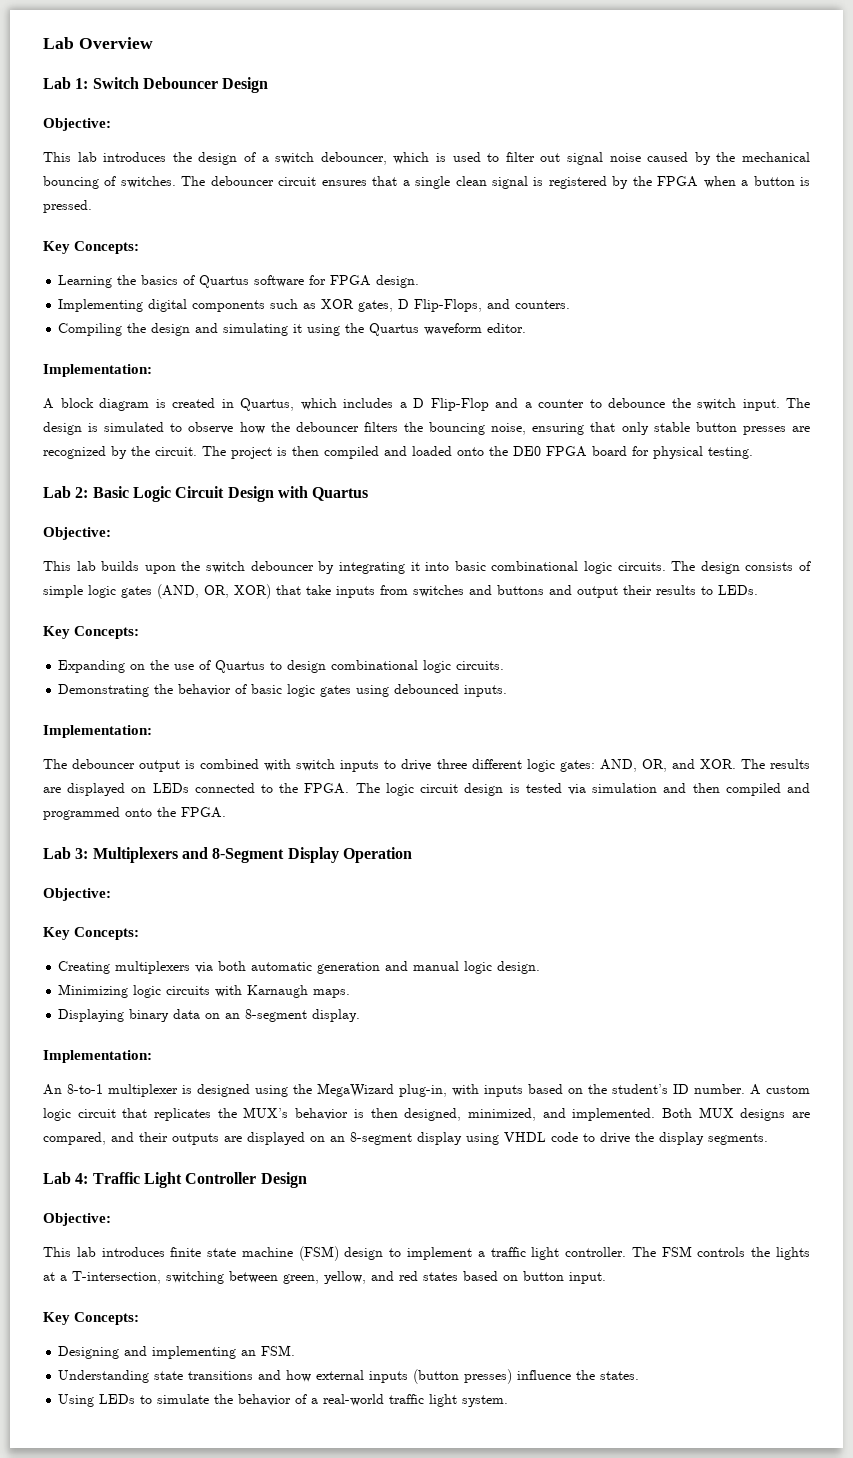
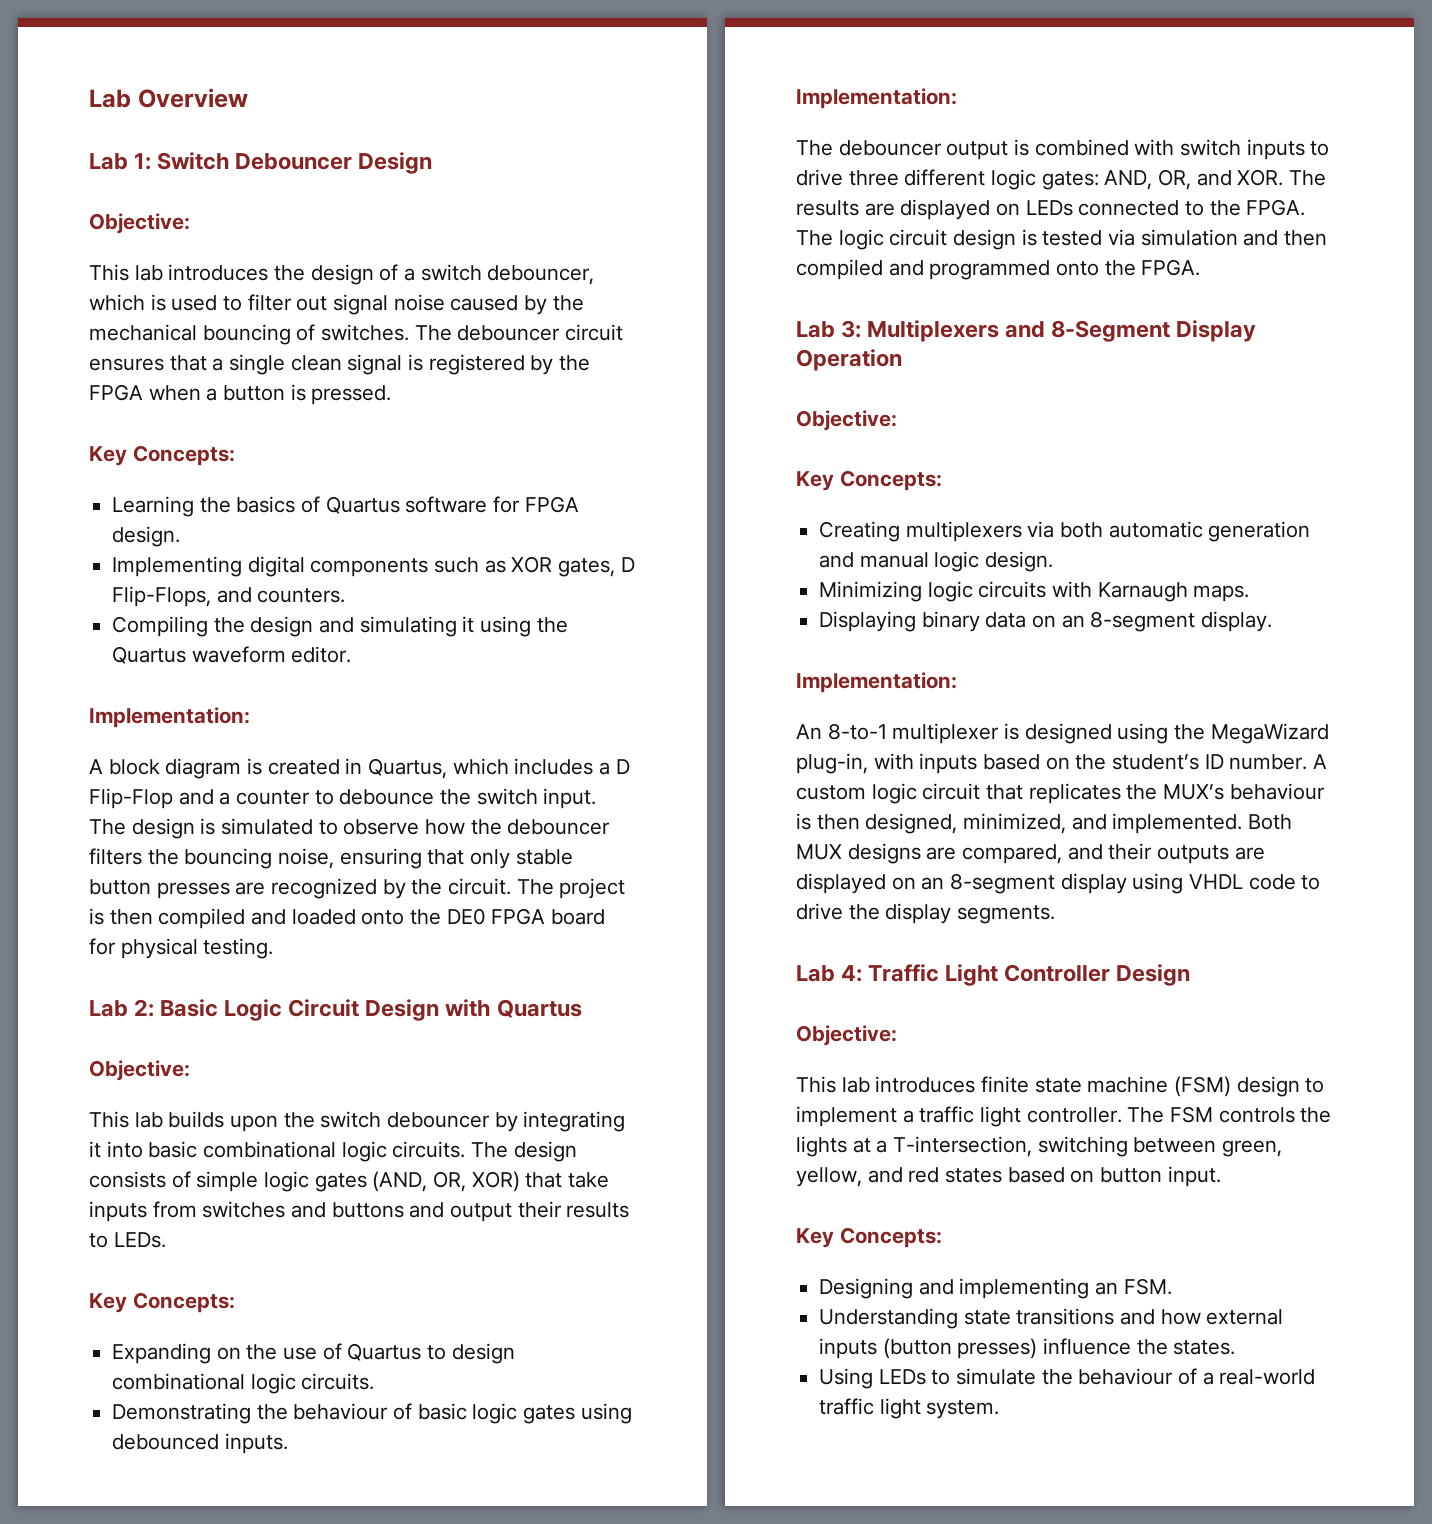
- Demonstrating the behavior of basic logic gates using debounced inputs.
+ Demonstrating the behaviour of basic logic gates using debounced inputs.
- A custom logic circuit that replicates the MUX’s behavior is then designed, minimized, and implemented.
+ A custom logic circuit that replicates the MUX’s behaviour is then designed, minimized, and implemented.
- Using LEDs to simulate the behavior of a real-world traffic light system.
+ Using LEDs to simulate the behaviour of a real-world traffic light system.

